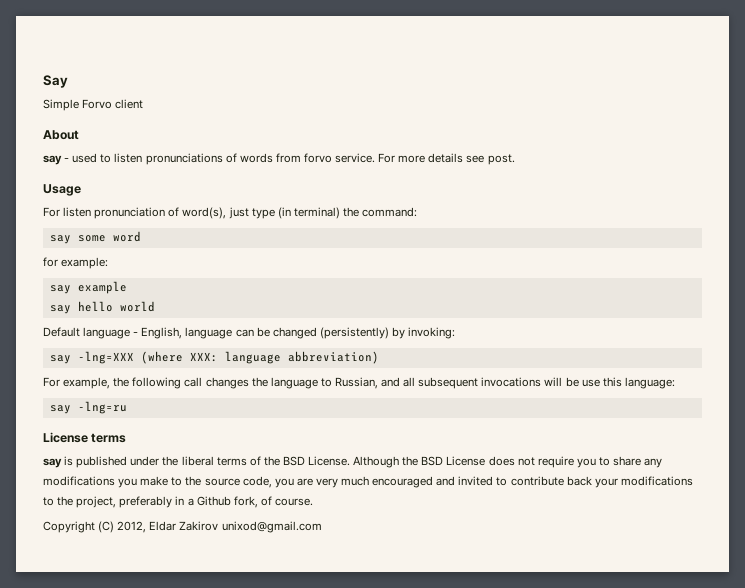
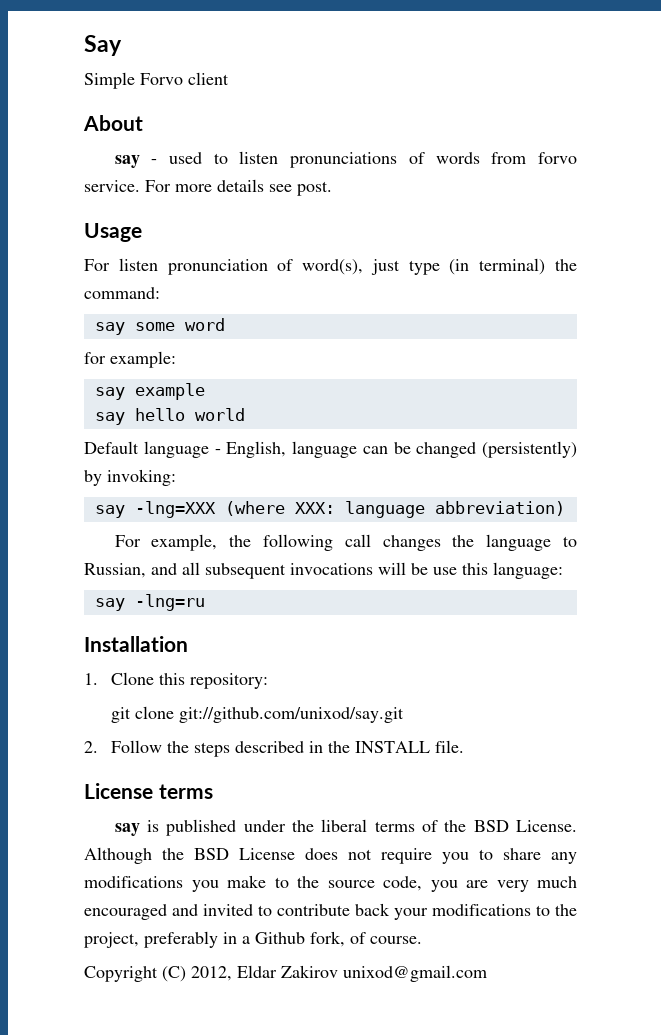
+ Installation
+ 1. Clone this repository:
+ git clone git://github.com/unixod/say.git
+ 2. Follow the steps described in the INSTALL file.

